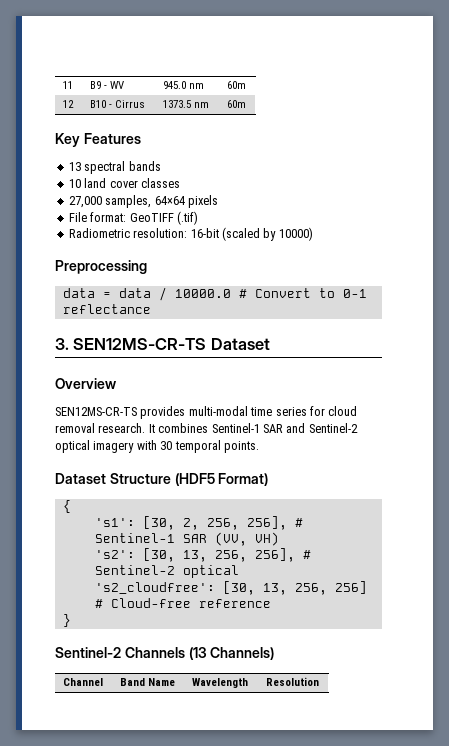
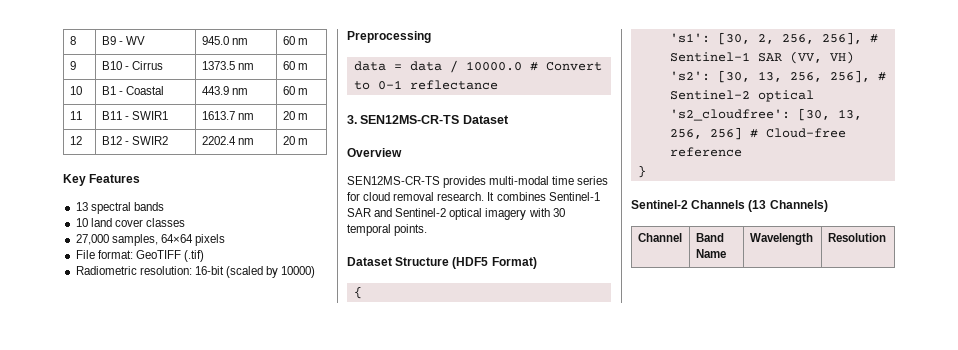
- 11 | B9 - WV | 945.0 nm | 60m
- 12 | B10 - Cirrus | 1373.5 nm | 60m
+ 8 | B9 - WV | 945.0 nm | 60 m
+ 9 | B10 - Cirrus | 1373.5 nm | 60 m
+ 10 | B1 - Coastal | 443.9 nm | 60 m
+ 11 | B11 - SWIR1 | 1613.7 nm | 20 m
+ 12 | B12 - SWIR2 | 2202.4 nm | 20 m

